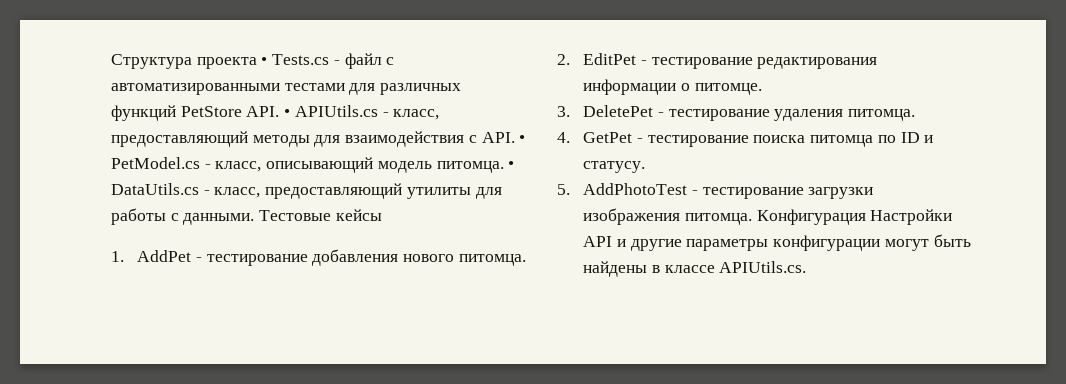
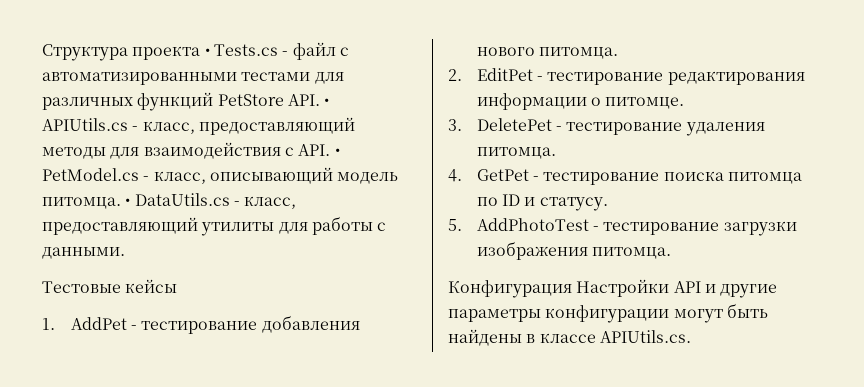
- • DataUtils.cs - класс, предоставляющий утилиты для работы с данными. Тестовые кейсы
+ • DataUtils.cs - класс, предоставляющий утилиты для работы с данными.
+ Тестовые кейсы
- 5. AddPhotoTest - тестирование загрузки изображения питомца. Конфигурация Настройки API и другие параметры конфигурации могут быть найдены в классе APIUtils.cs.
+ 5. AddPhotoTest - тестирование загрузки изображения питомца.
+ Конфигурация Настройки API и другие параметры конфигурации могут быть найдены в классе APIUtils.cs.

